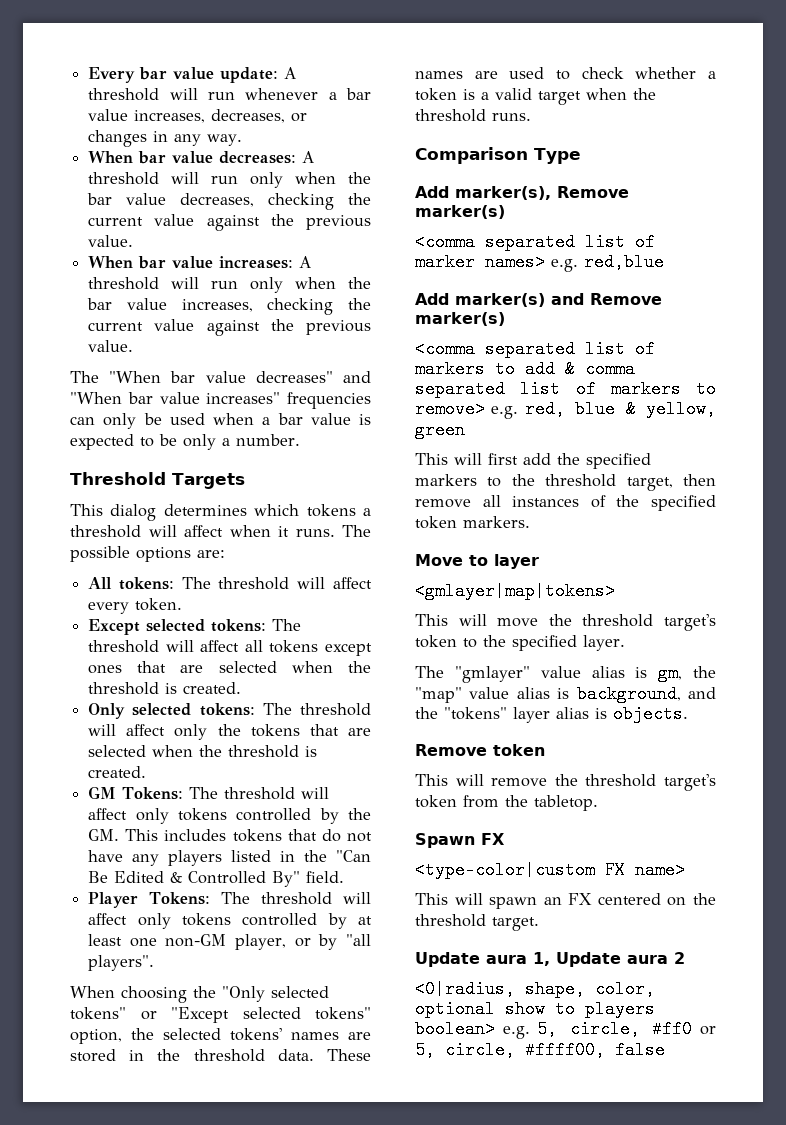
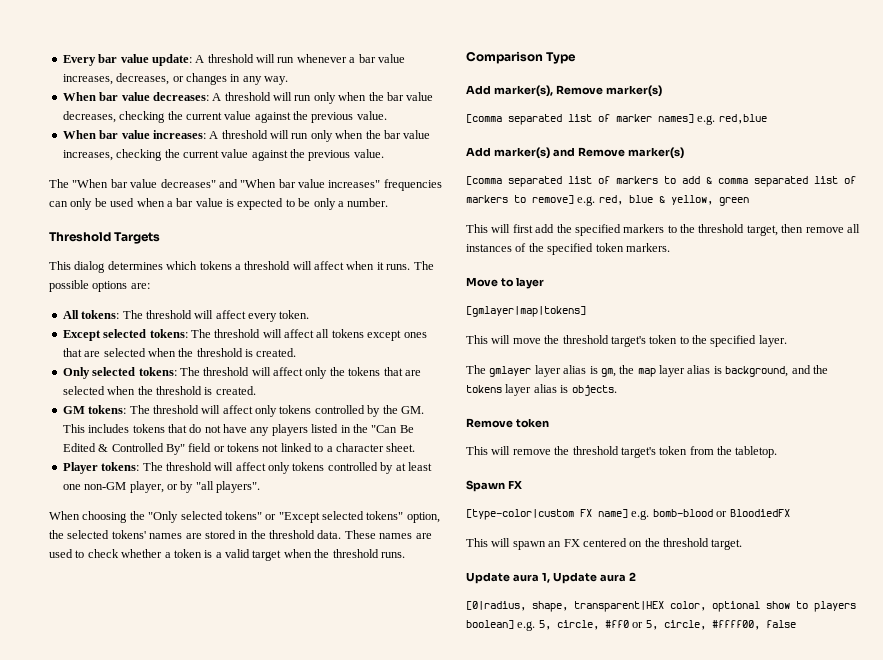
- GM Tokens: The threshold will affect only tokens controlled by the GM. This includes tokens that do not have any players listed in the "Can Be Edited & Controlled By" field.
+ GM tokens: The threshold will affect only tokens controlled by the GM. This includes tokens that do not have any players listed in the "Can Be Edited & Controlled By" field or tokens not linked to a character sheet.
- Player Tokens: The threshold will affect only tokens controlled by at least one non-GM player, or by "all players".
+ Player tokens: The threshold will affect only tokens controlled by at least one non-GM player, or by "all players".
- <comma separated list of marker names> e.g. red,blue
+ [comma separated list of marker names] e.g. red,blue
- <comma separated list of markers to add & comma separated list of markers to remove> e.g. red, blue & yellow, green
+ [comma separated list of markers to add & comma separated list of markers to remove] e.g. red, blue & yellow, green
- <gmlayer|map|tokens>
+ [gmlayer|map|tokens]
- The "gmlayer" value alias is gm, the "map" value alias is background, and the "tokens" layer alias is objects.
+ The gmlayer layer alias is gm, the map layer alias is background, and the tokens layer alias is objects.
- <type-color|custom FX name>
+ [type-color|custom FX name] e.g. bomb-blood or BloodiedFX
- <0|radius, shape, color, optional show to players boolean> e.g. 5, circle, #ff0 or 5, circle, #ffff00, false
+ [0|radius, shape, transparent|HEX color, optional show to players boolean] e.g. 5, circle, #ff0 or 5, circle, #ffff00, false

